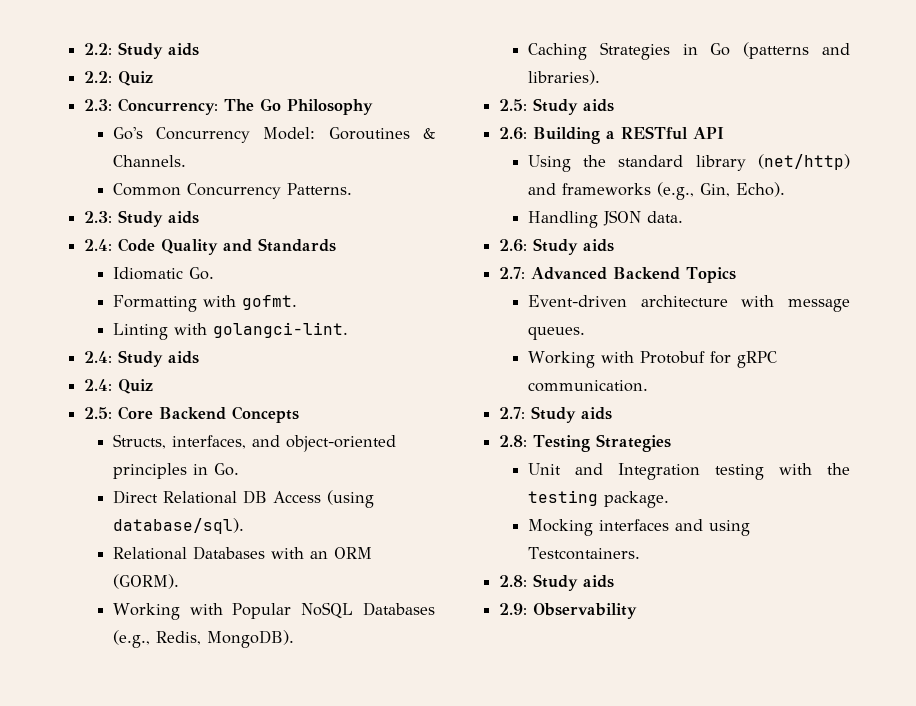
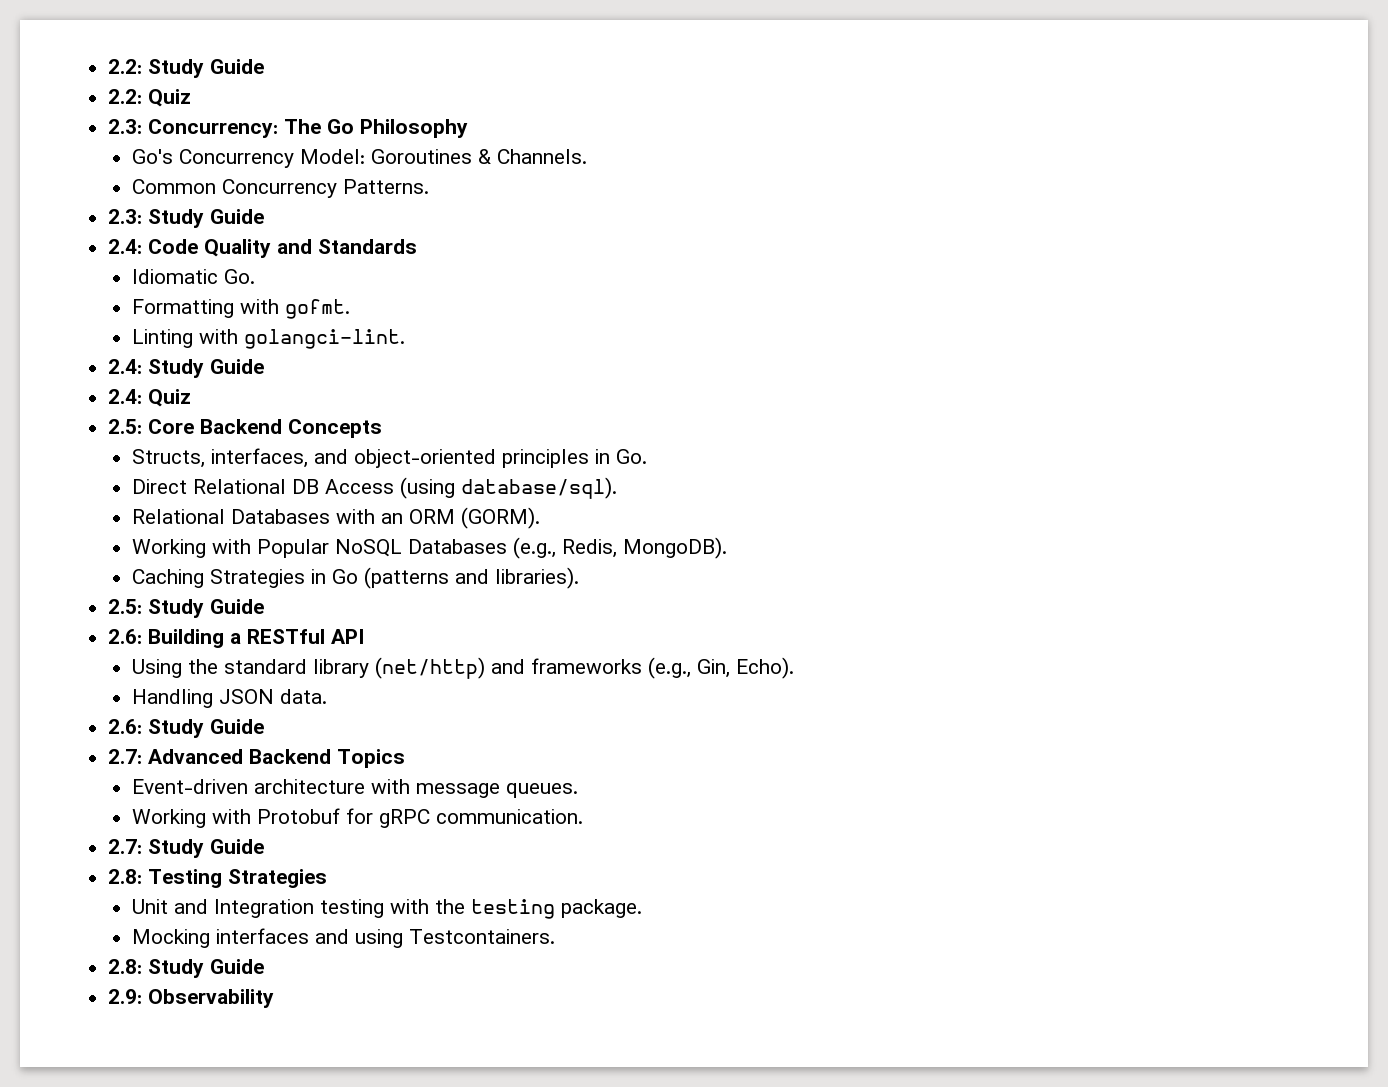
- 2.2: Study aids
+ 2.2: Study Guide
- 2.3: Study aids
+ 2.3: Study Guide
- 2.4: Study aids
+ 2.4: Study Guide
- 2.5: Study aids
+ 2.5: Study Guide
- 2.6: Study aids
+ 2.6: Study Guide
- 2.7: Study aids
+ 2.7: Study Guide
- 2.8: Study aids
+ 2.8: Study Guide

